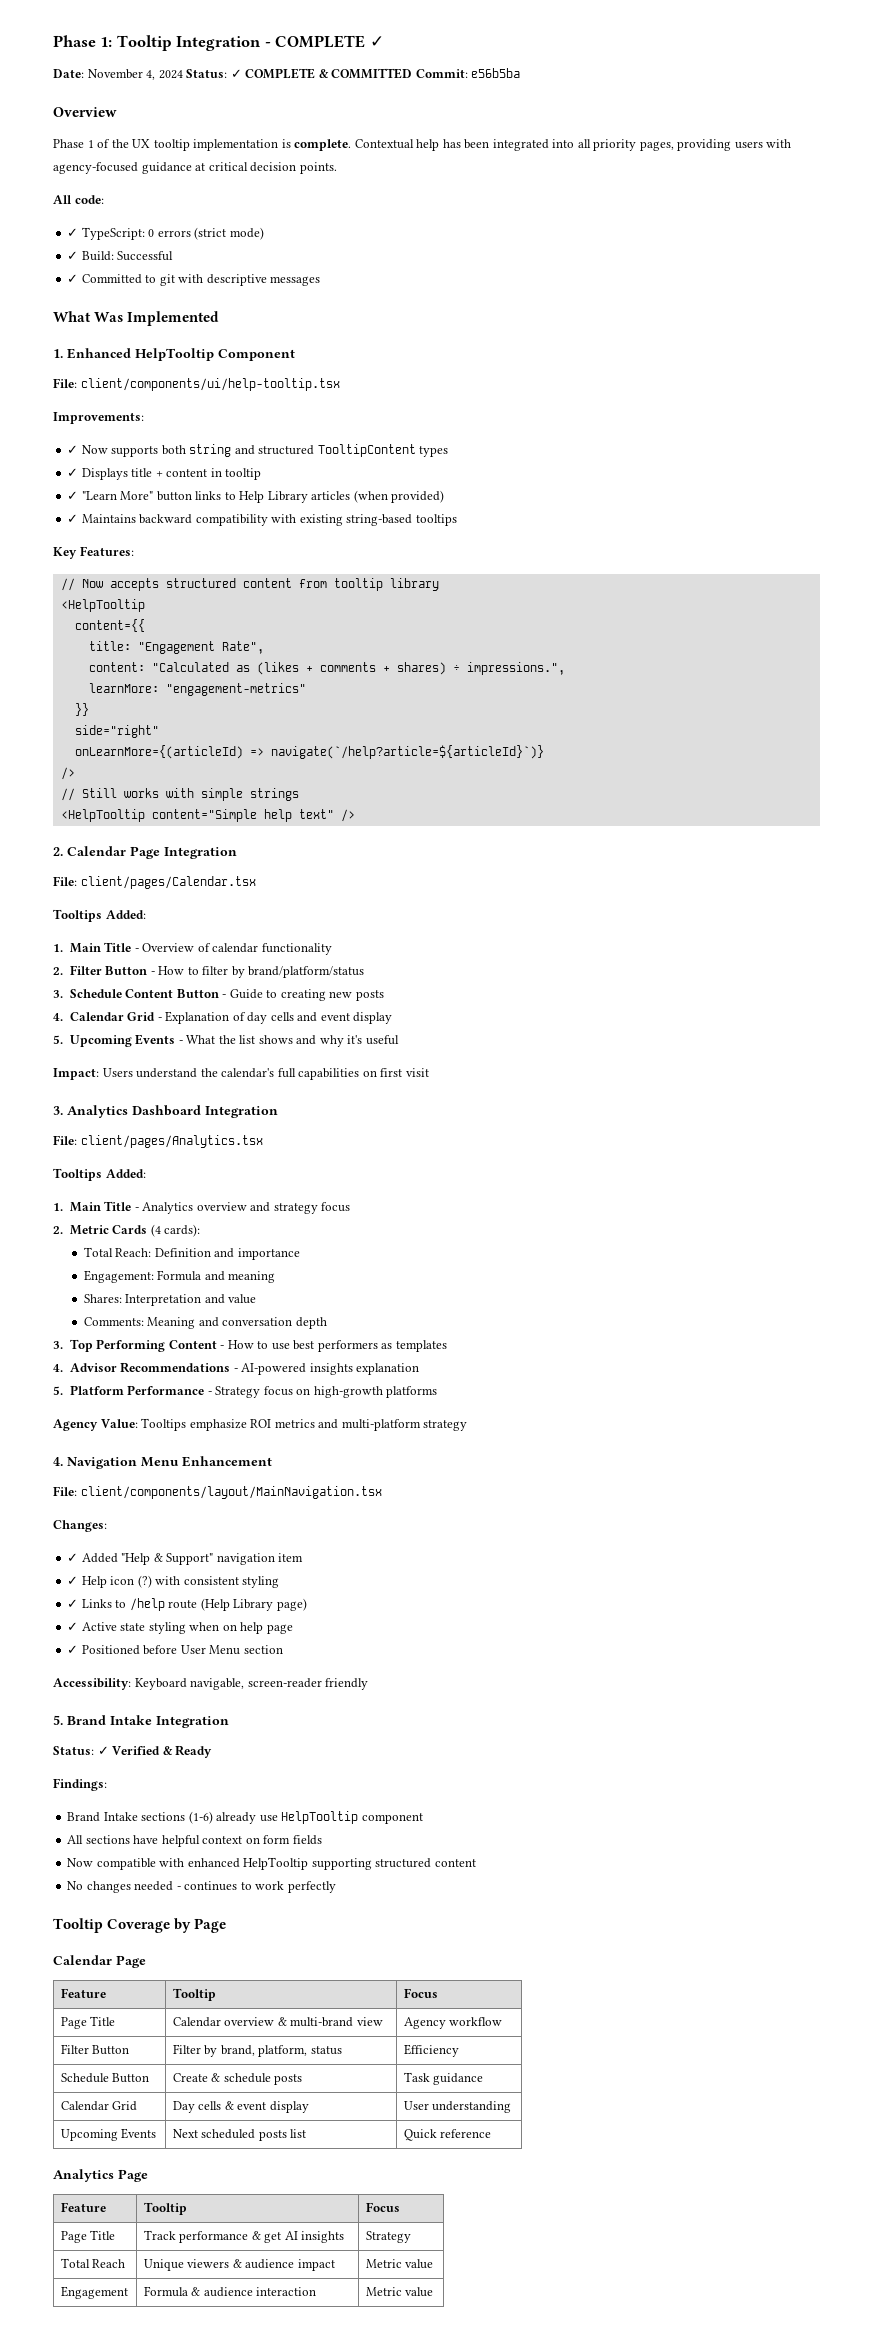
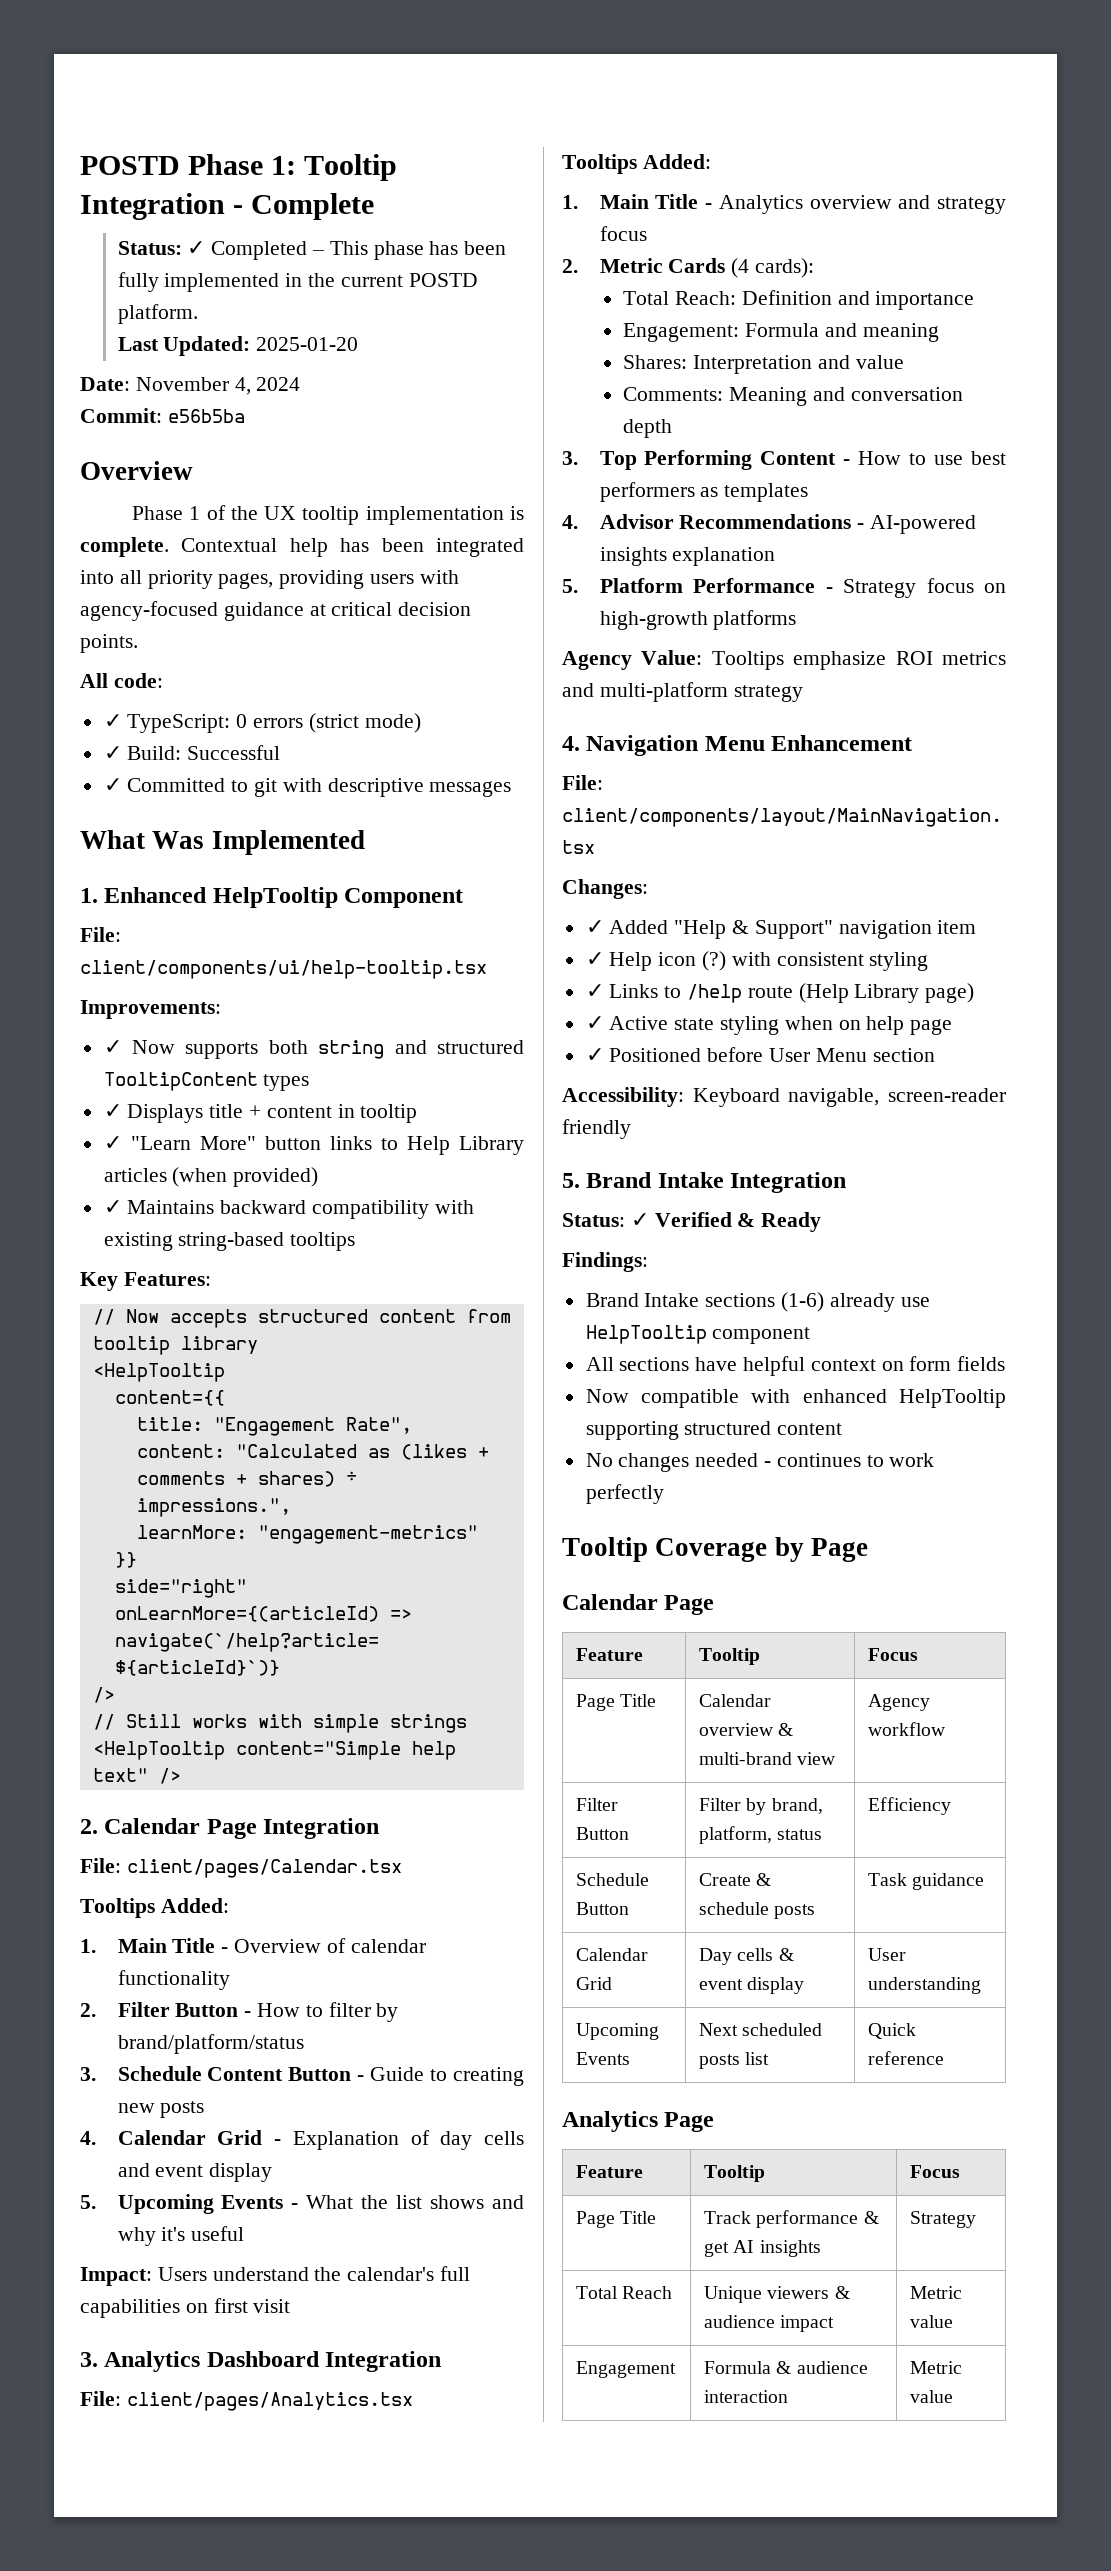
- Phase 1: Tooltip Integration - COMPLETE ✓
+ POSTD Phase 1: Tooltip Integration - Complete
+ Status: ✓ Completed – This phase has been fully implemented in the current POSTD platform.
+ Last Updated: 2025-01-20
- Date: November 4, 2024 Status: ✓ COMPLETE & COMMITTED Commit: e56b5ba
+ Date: November 4, 2024
+ Commit: e56b5ba

